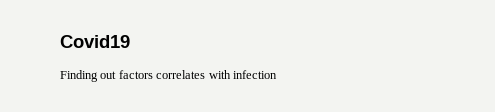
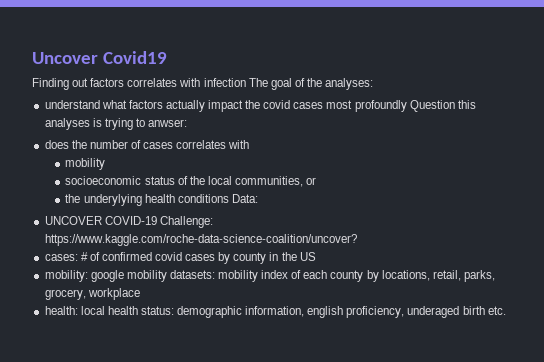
- Covid19
+ Uncover Covid19
- Finding out factors correlates with infection
+ Finding out factors correlates with infection The goal of the analyses:
+ understand what factors actually impact the covid cases most profoundly Question this analyses is trying to anwser:
+ does the number of cases correlates with
+ mobility
+ socioeconomic status of the local communities, or
+ the underylying health conditions Data:
+ UNCOVER COVID-19 Challenge: https://www.kaggle.com/roche-data-science-coalition/uncover?
+ cases: # of confirmed covid cases by county in the US
+ mobility: google mobility datasets: mobility index of each county by locations, retail, parks, grocery, workplace
+ health: local health status: demographic information, english proficiency, underaged birth etc.

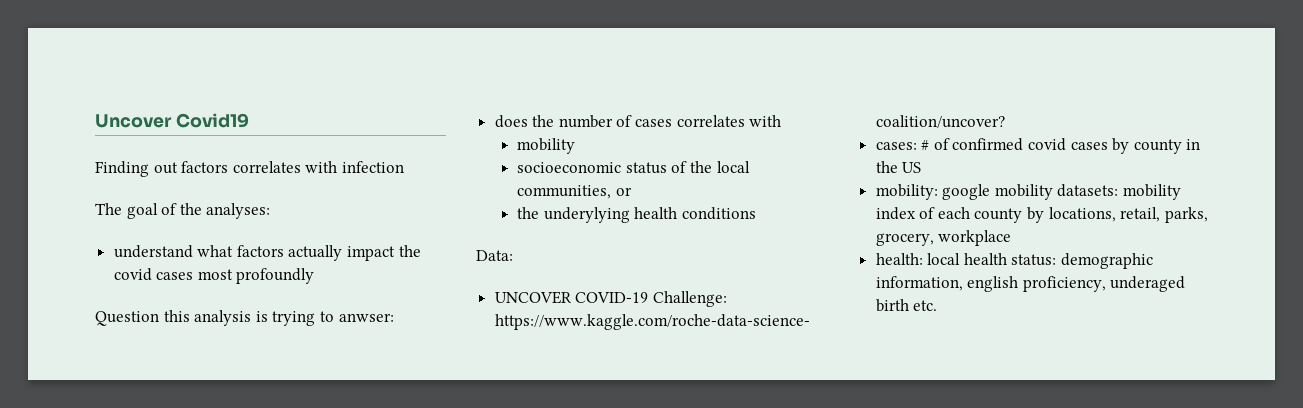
- Finding out factors correlates with infection The goal of the analyses:
+ Finding out factors correlates with infection
+ The goal of the analyses:
- understand what factors actually impact the covid cases most profoundly Question this analyses is trying to anwser:
+ understand what factors actually impact the covid cases most profoundly
+ Question this analysis is trying to anwser:
- the underylying health conditions Data:
+ the underylying health conditions
+ Data:

